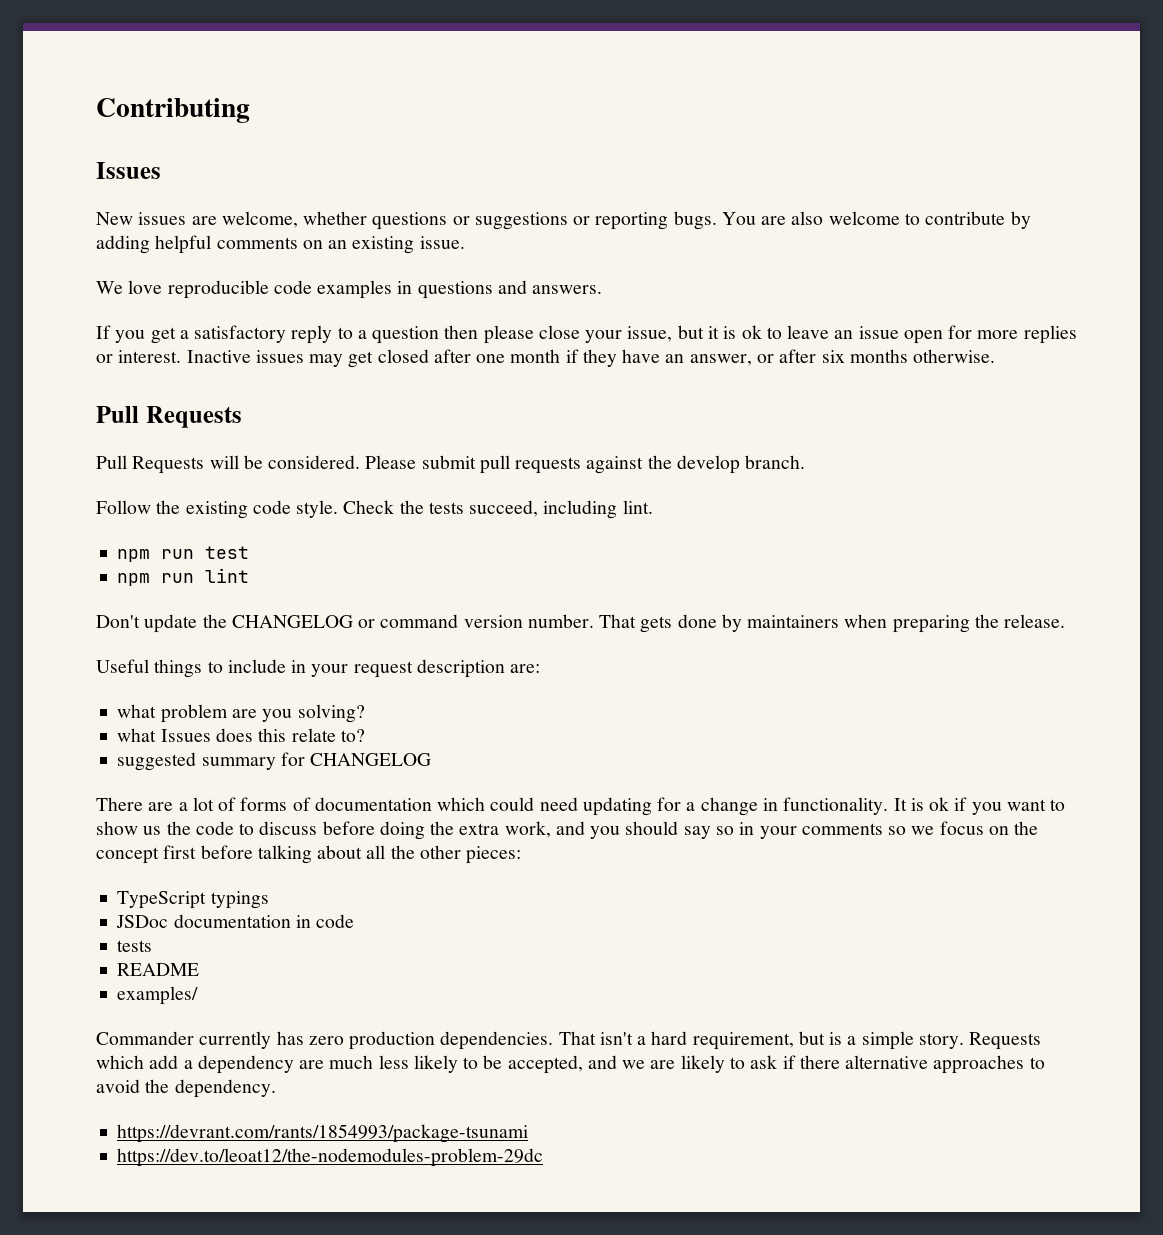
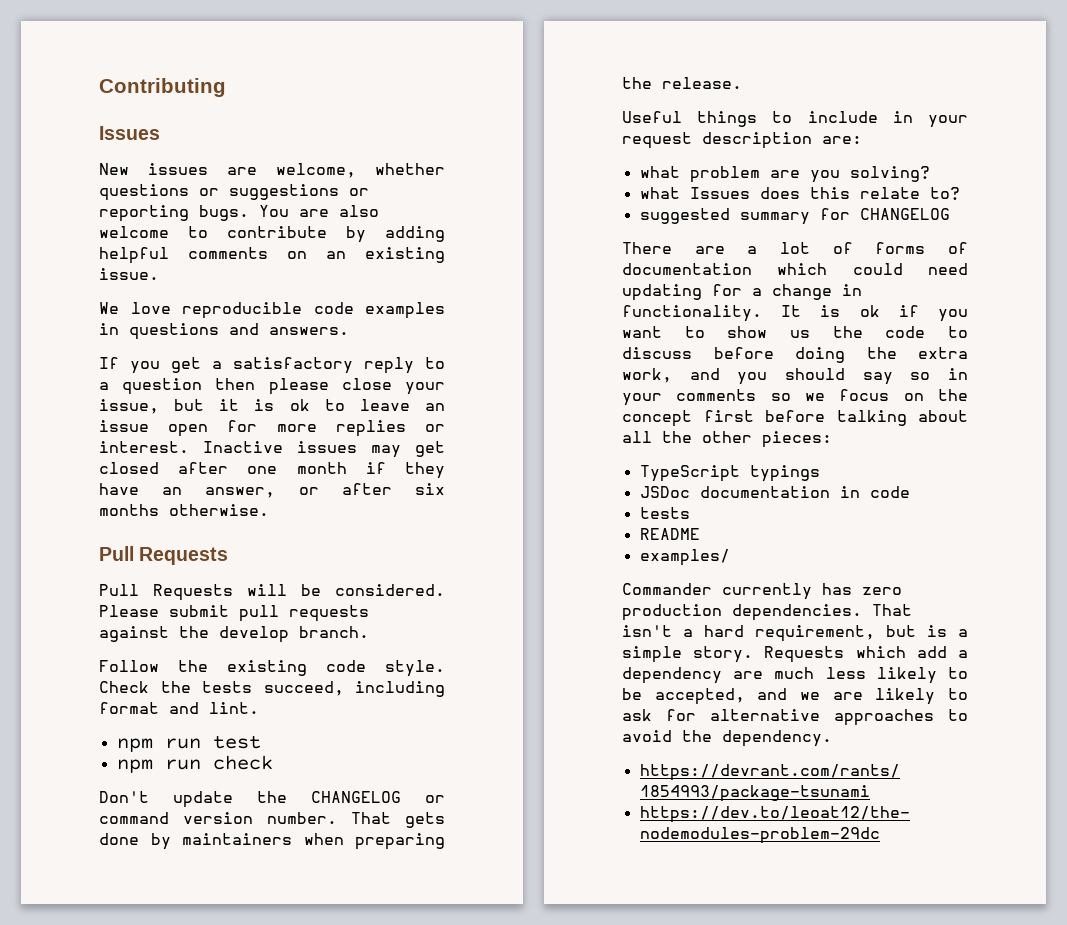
- Check the tests succeed, including lint.
+ Check the tests succeed, including format and lint.
- npm run lint
+ npm run check
- Requests which add a dependency are much less likely to be accepted, and we are likely to ask if there alternative approaches to avoid the dependency.
+ Requests which add a dependency are much less likely to be accepted, and we are likely to ask for alternative approaches to avoid the dependency.

